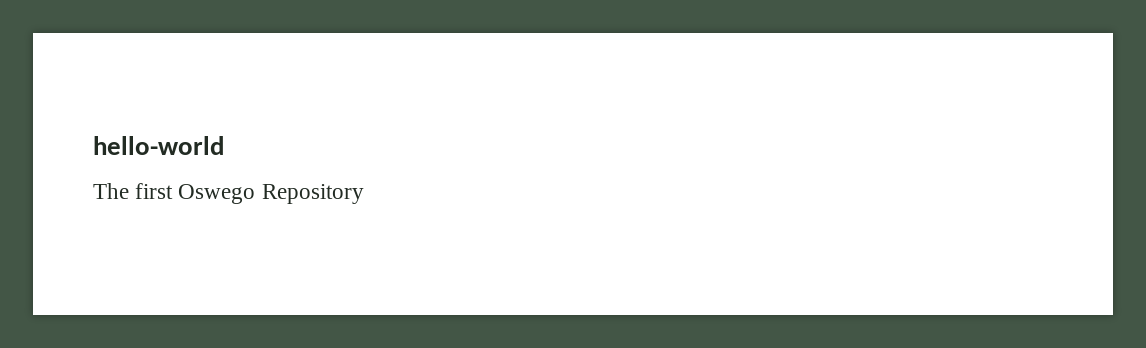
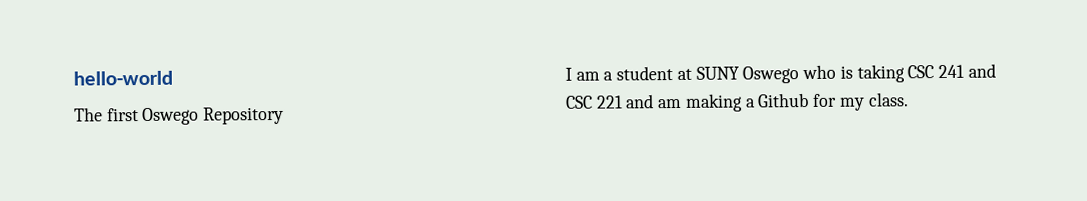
+ I am a student at SUNY Oswego who is taking CSC 241 and CSC 221 and am making a Github for my class.

